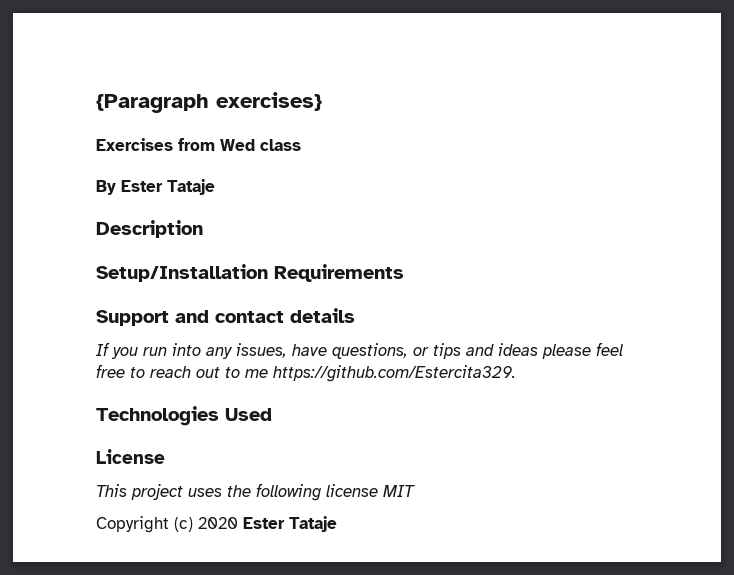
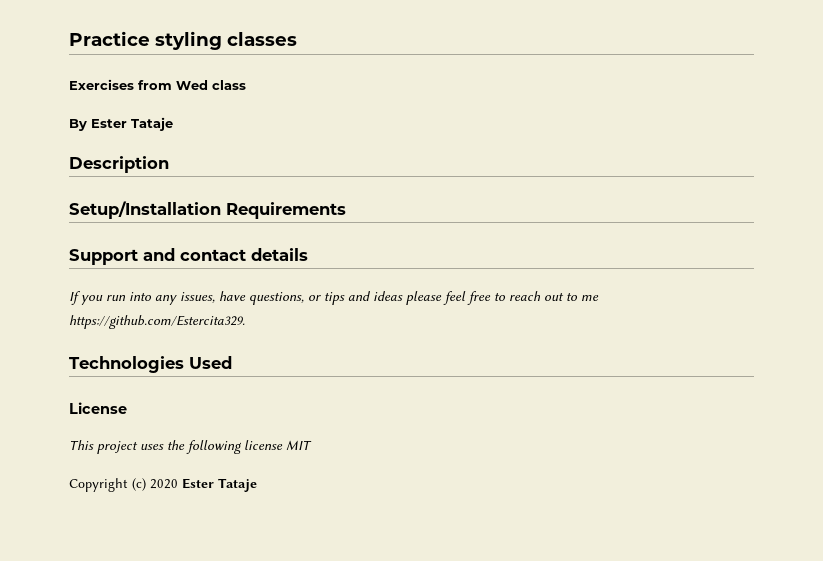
- {Paragraph exercises}
+ Practice styling classes

